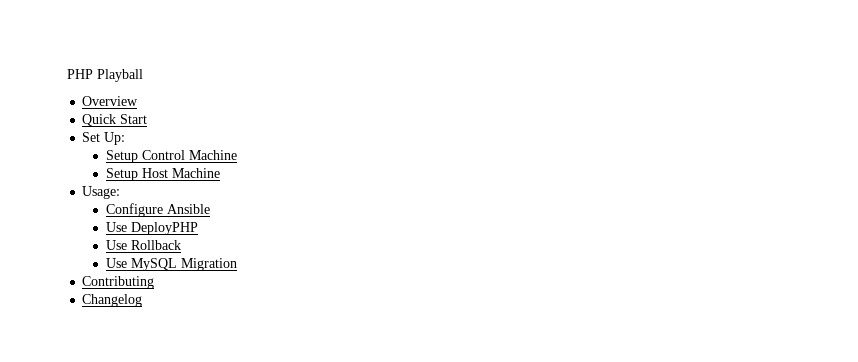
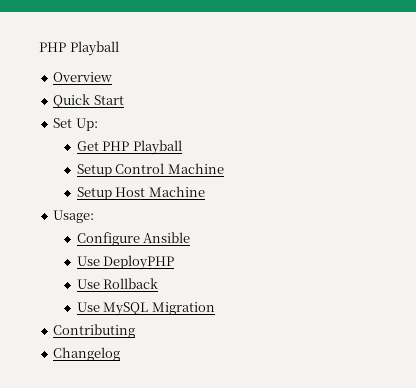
+ Get PHP Playball

